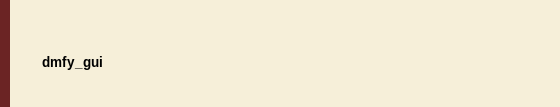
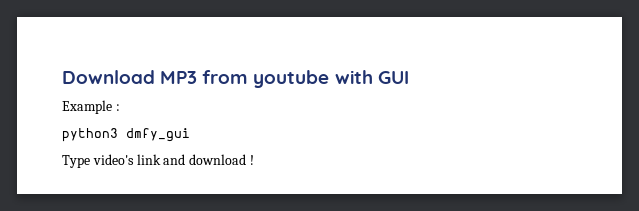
- dmfy_gui
+ Download MP3 from youtube with GUI
+ Example :
+ python3 dmfy_gui
+ Type video's link and download !

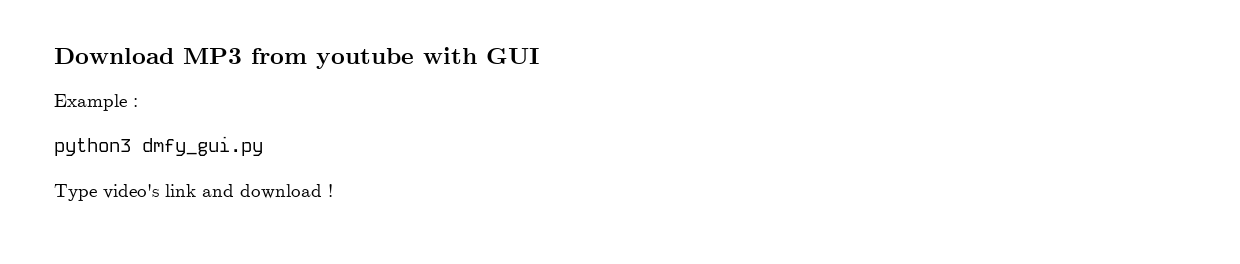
- python3 dmfy_gui
+ python3 dmfy_gui.py

